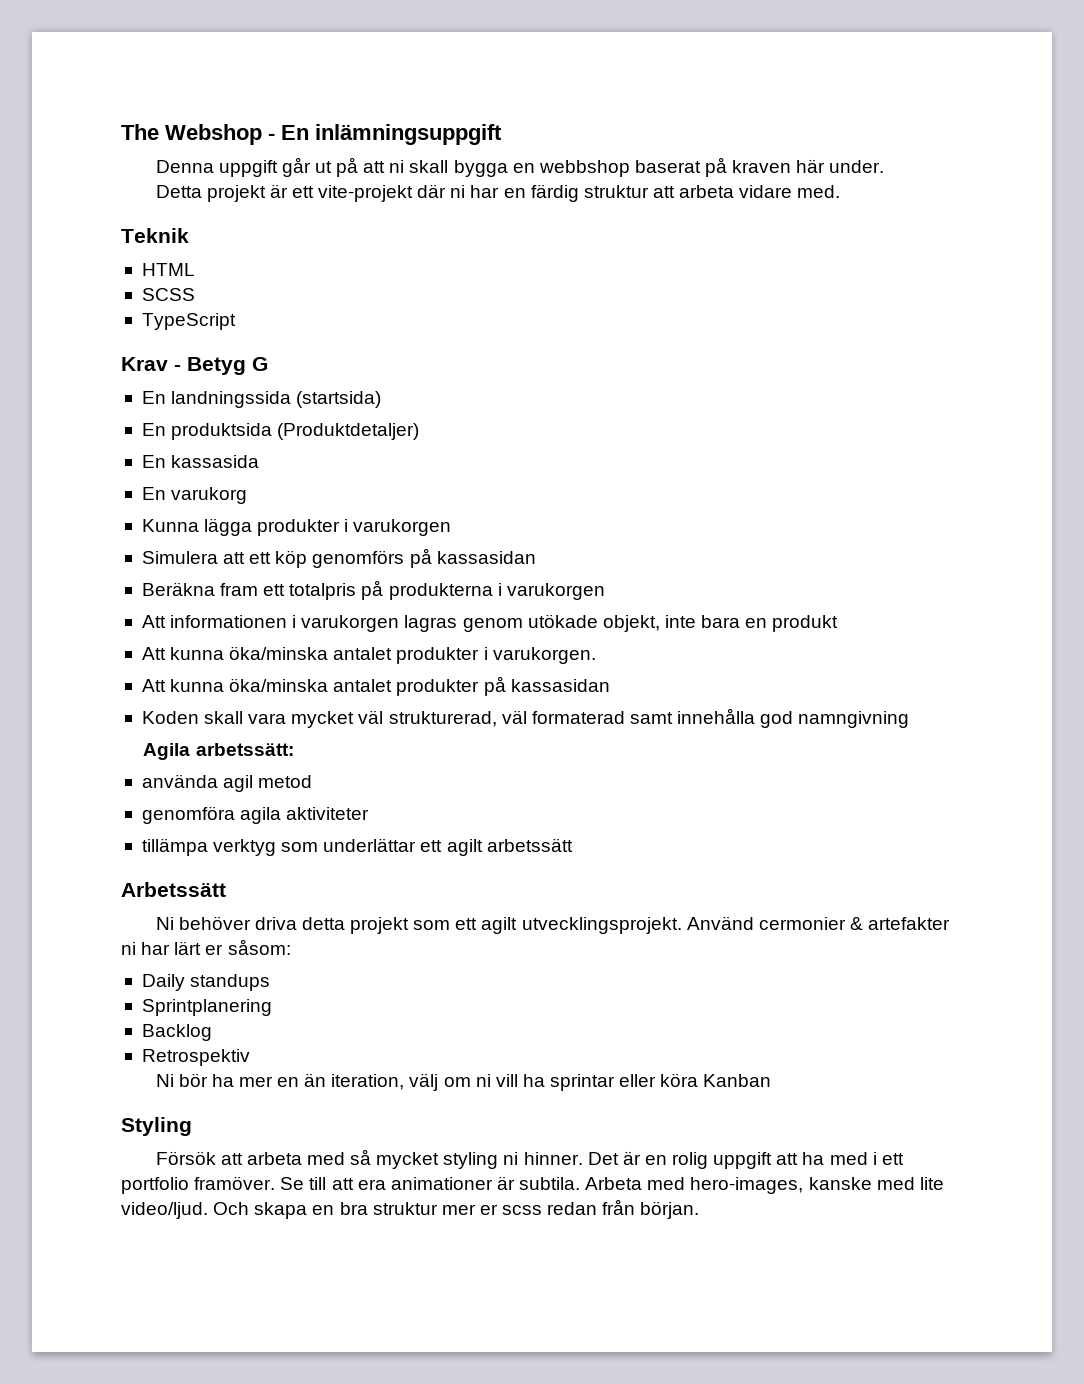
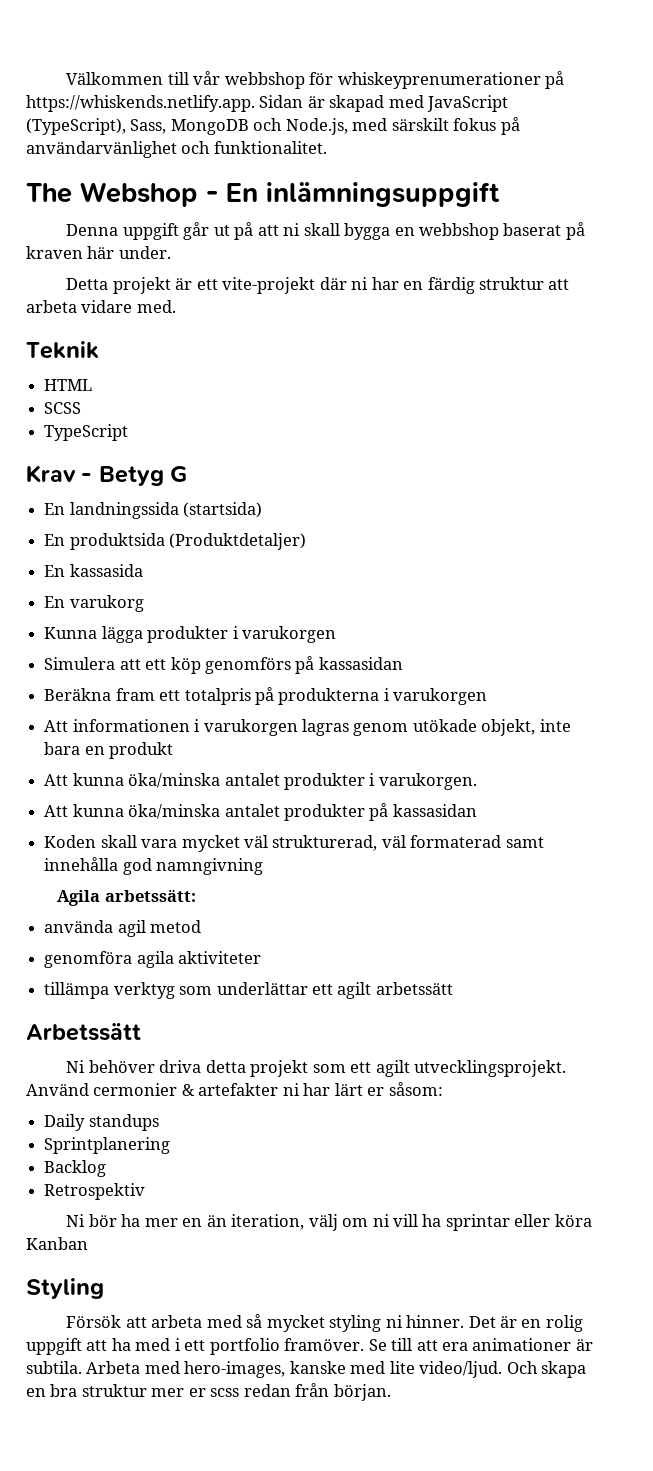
+ Välkommen till vår webbshop för whiskeyprenumerationer på https://whiskends.netlify.app. Sidan är skapad med JavaScript (TypeScript), Sass, MongoDB och Node.js, med särskilt fokus på användarvänlighet och funktionalitet.

